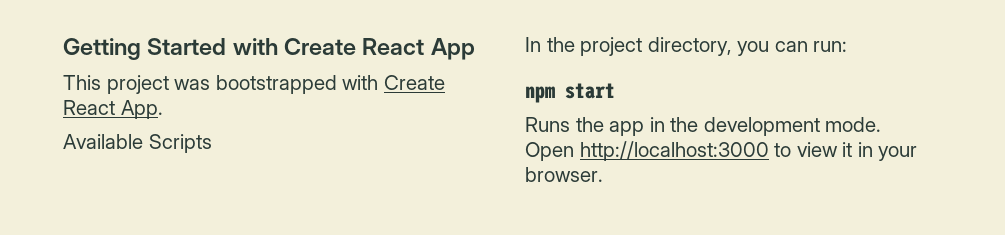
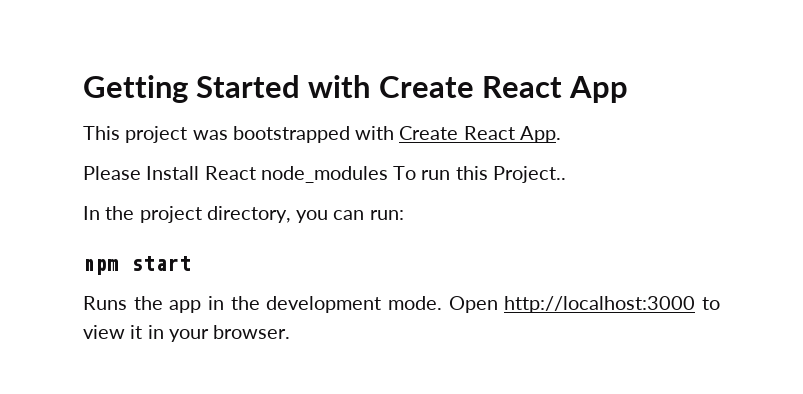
- Available Scripts
+ Please Install React node_modules To run this Project..
- Runs the app in the development mode.
- Open http://localhost:3000 to view it in your browser.
+ Runs the app in the development mode. Open http://localhost:3000 to view it in your browser.

